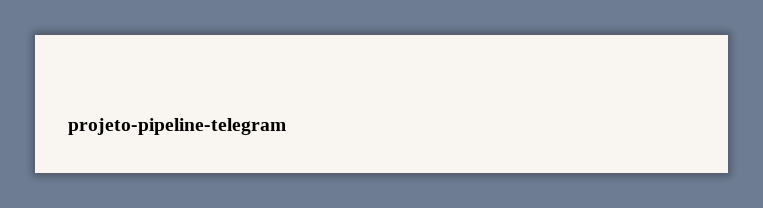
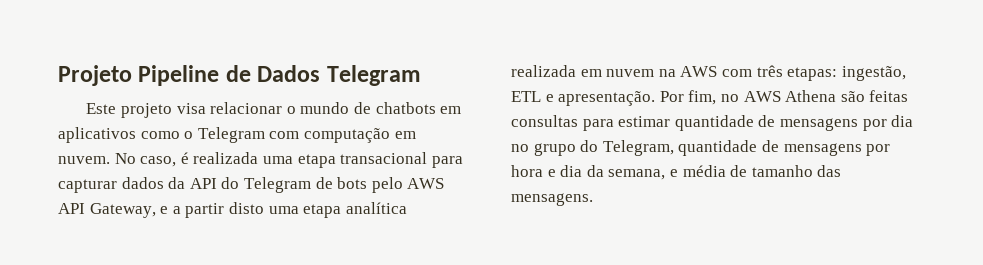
- projeto-pipeline-telegram
+ Projeto Pipeline de Dados Telegram
+ Este projeto visa relacionar o mundo de chatbots em aplicativos como o Telegram com computação em nuvem. No caso, é realizada uma etapa transacional para capturar dados da API do Telegram de bots pelo AWS API Gateway, e a partir disto uma etapa analítica realizada em nuvem na AWS com três etapas: ingestão, ETL e apresentação. Por fim, no AWS Athena são feitas consultas para estimar quantidade de mensagens por dia no grupo do Telegram, quantidade de mensagens por hora e dia da semana, e média de tamanho das mensagens.

